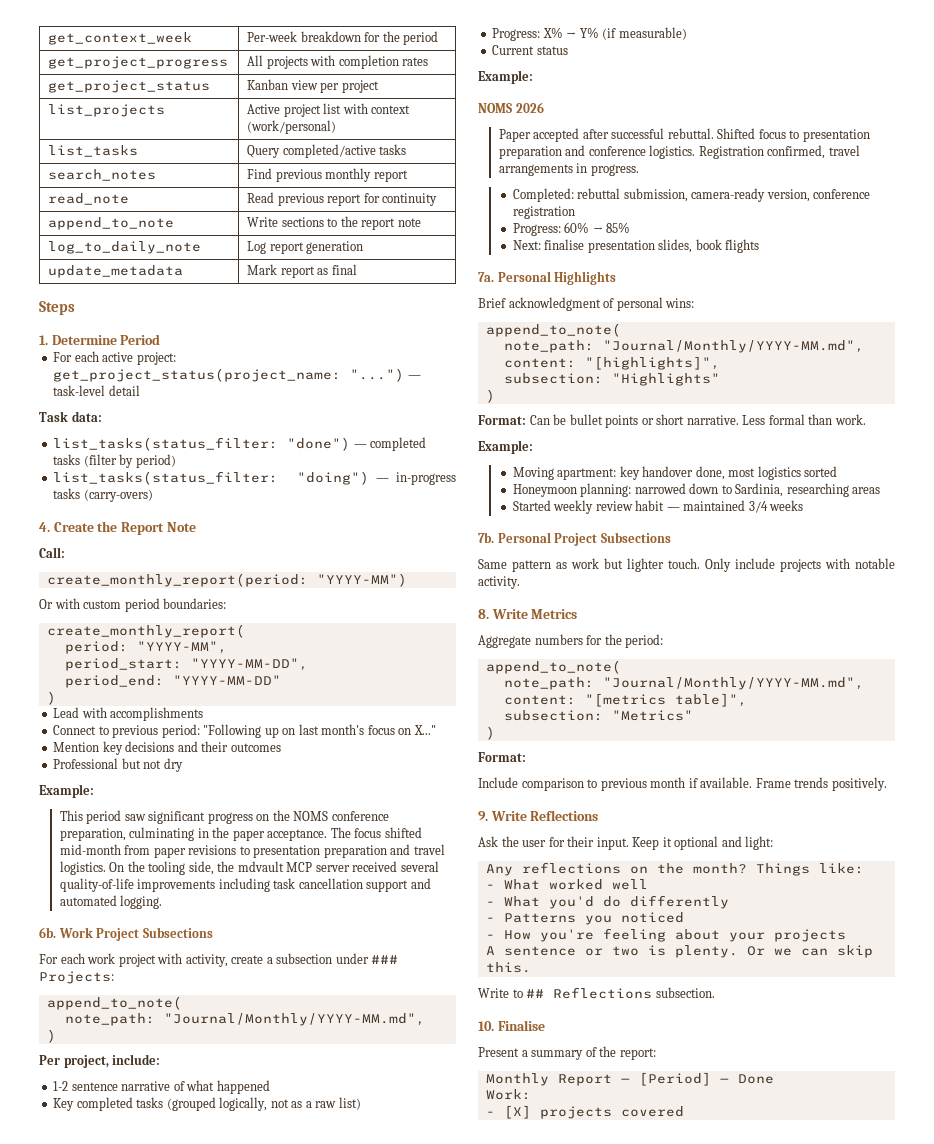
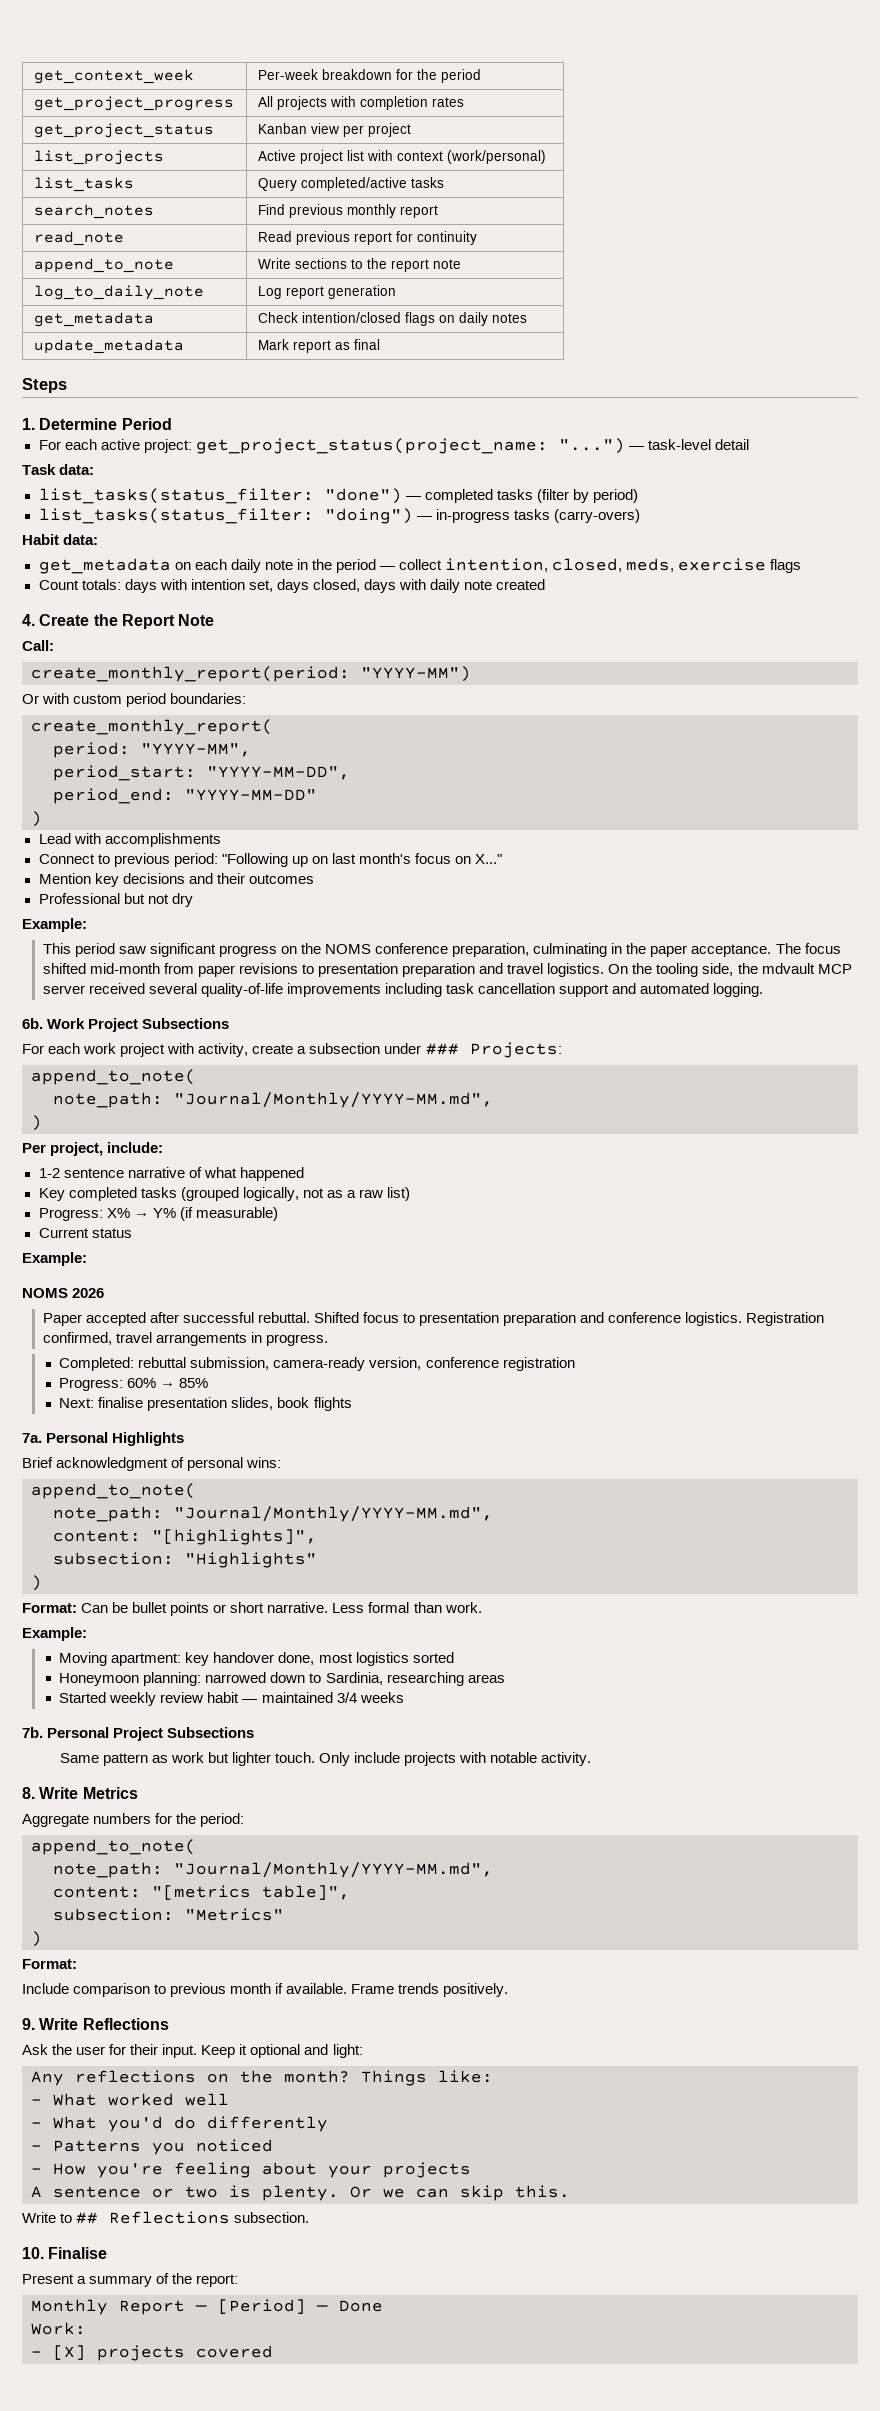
+ get_metadata | Check intention/closed flags on daily notes
+ Habit data:
+ get_metadata on each daily note in the period — collect intention, closed, meds, exercise flags
+ Count totals: days with intention set, days closed, days with daily note created

